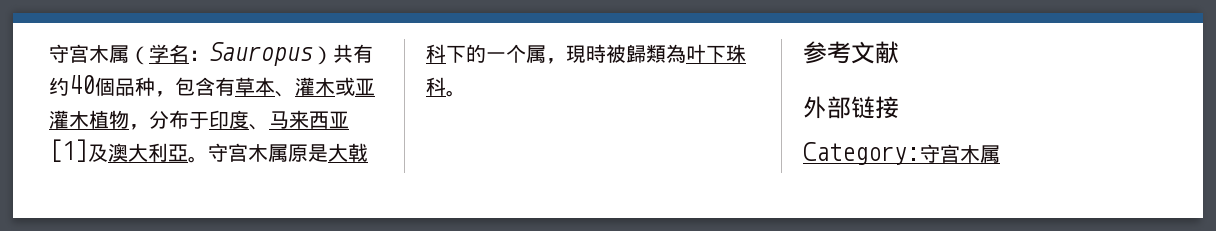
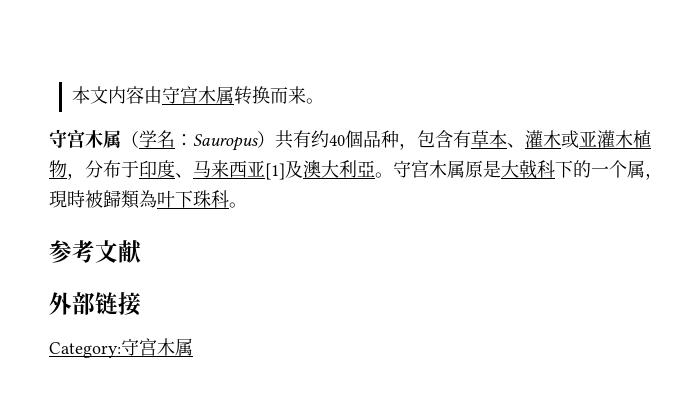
+ 本文内容由守宫木属转换而来。

